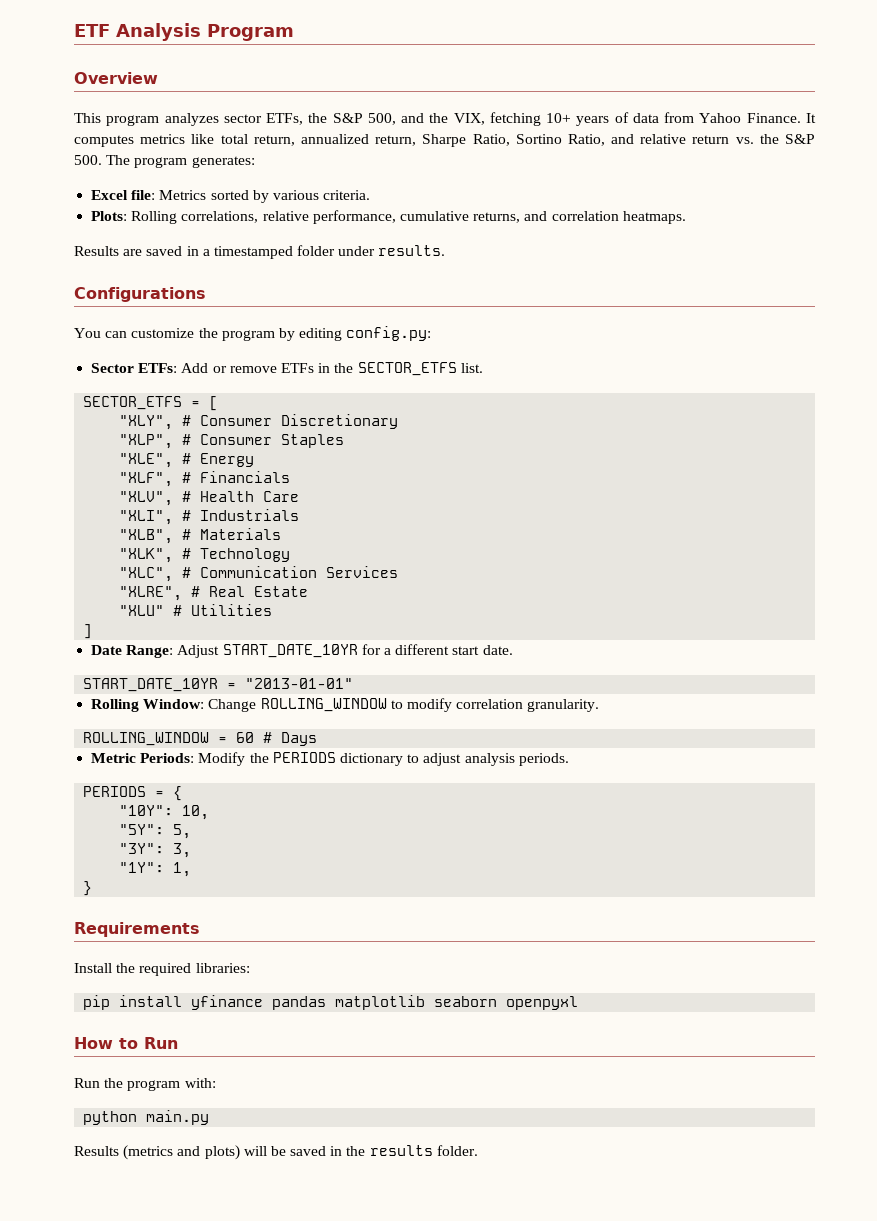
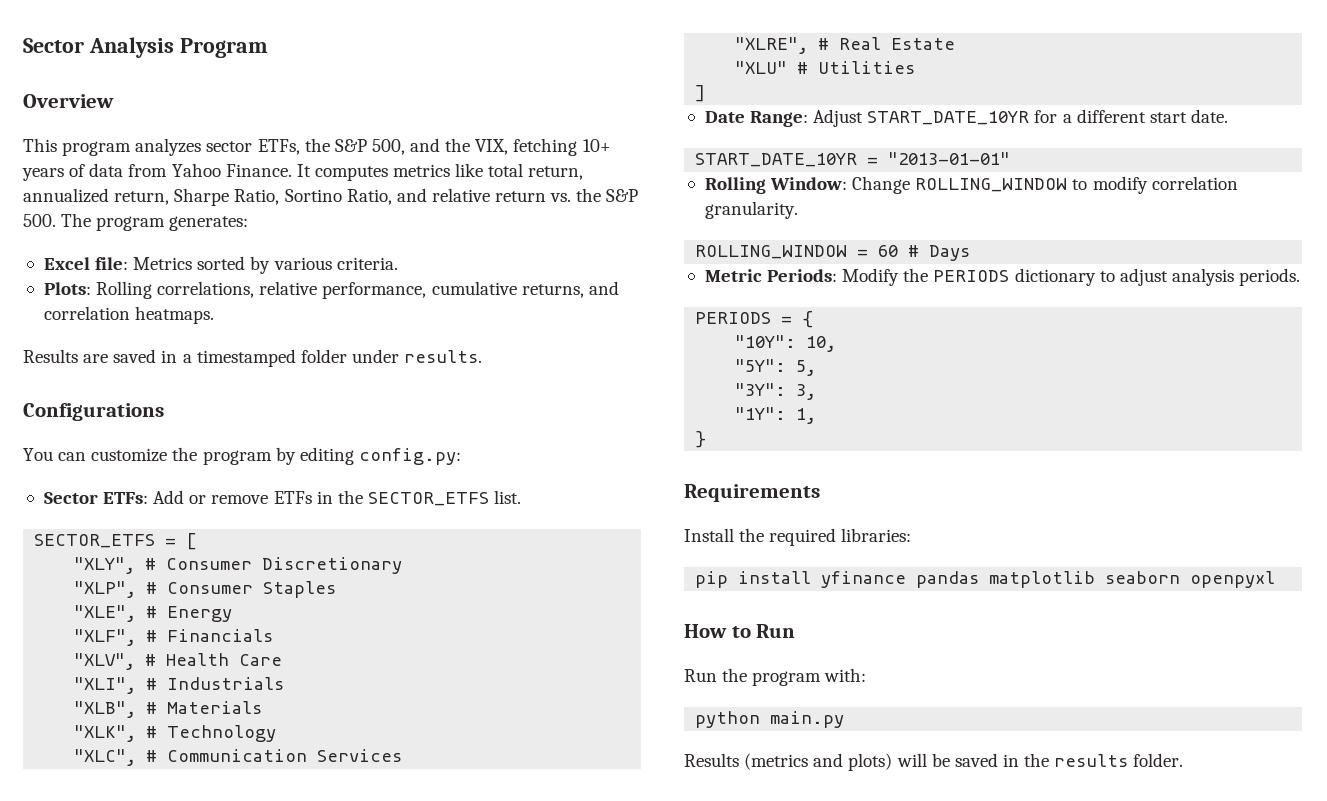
- ETF Analysis Program
+ Sector Analysis Program

